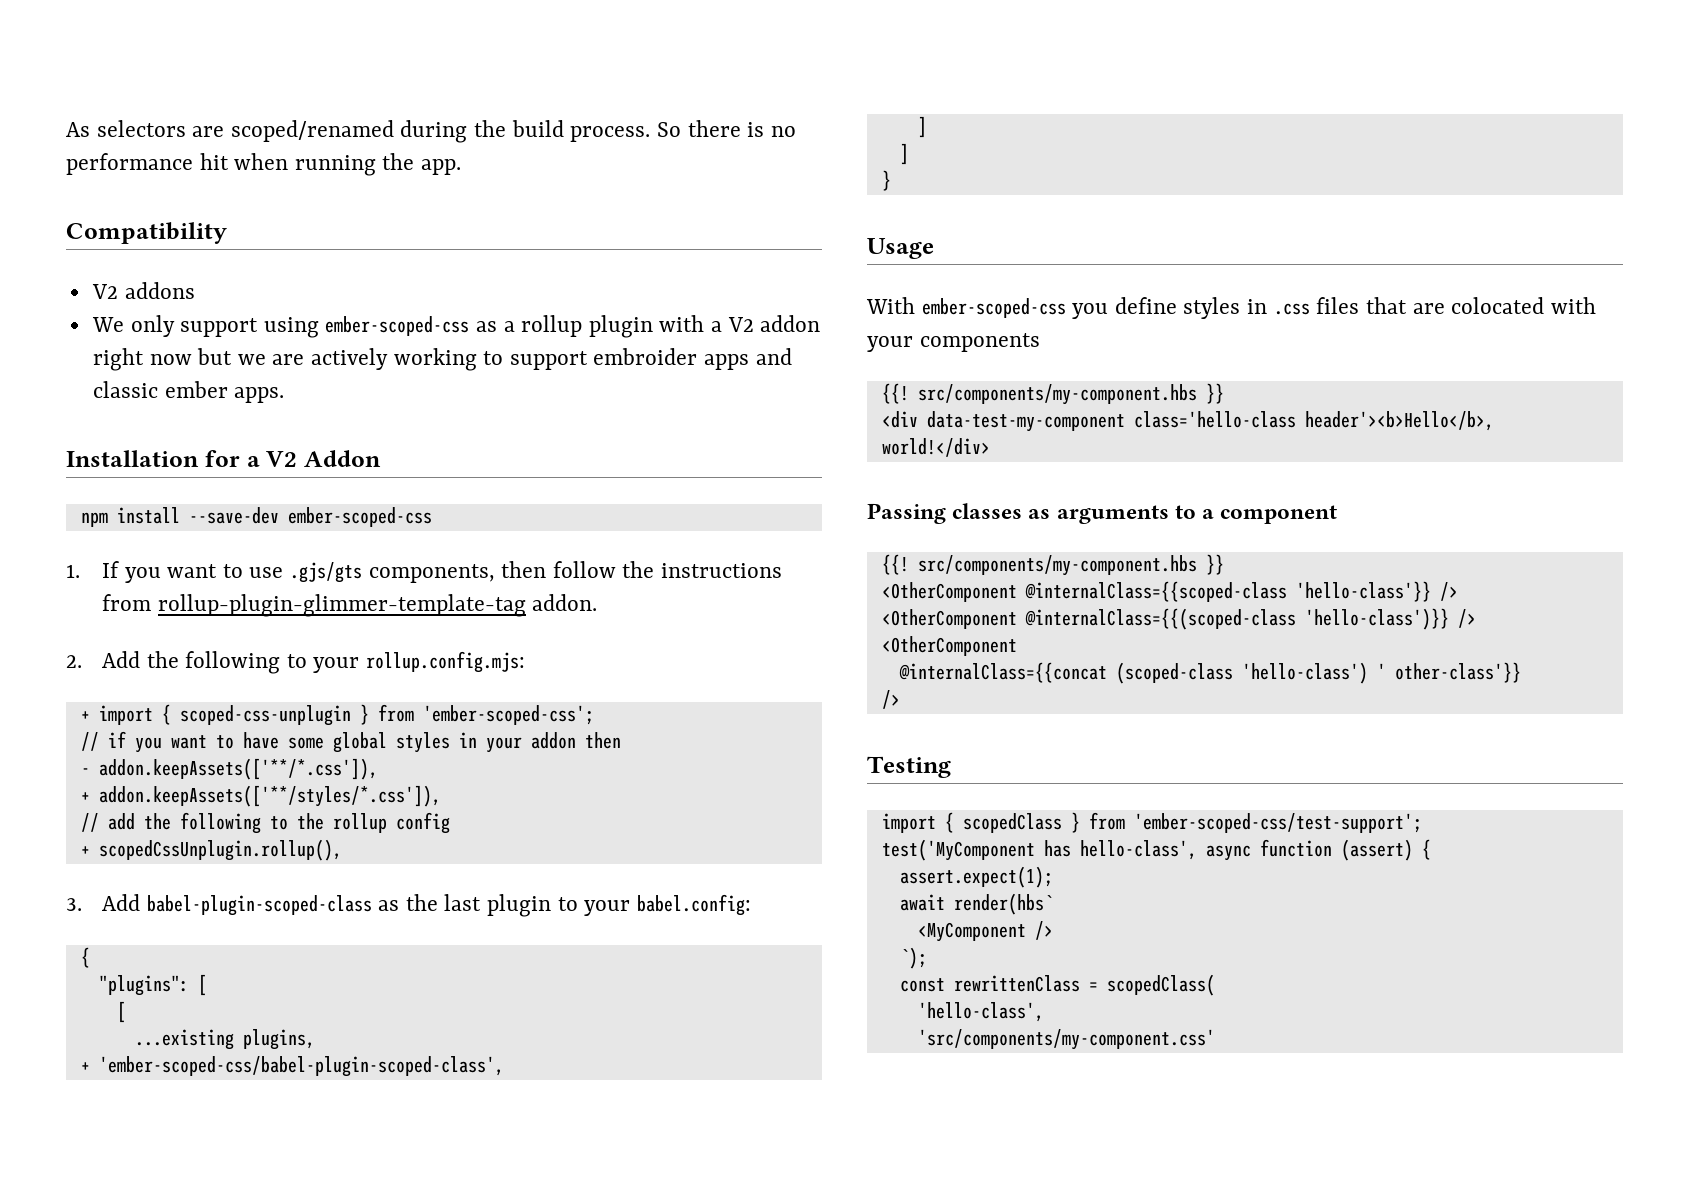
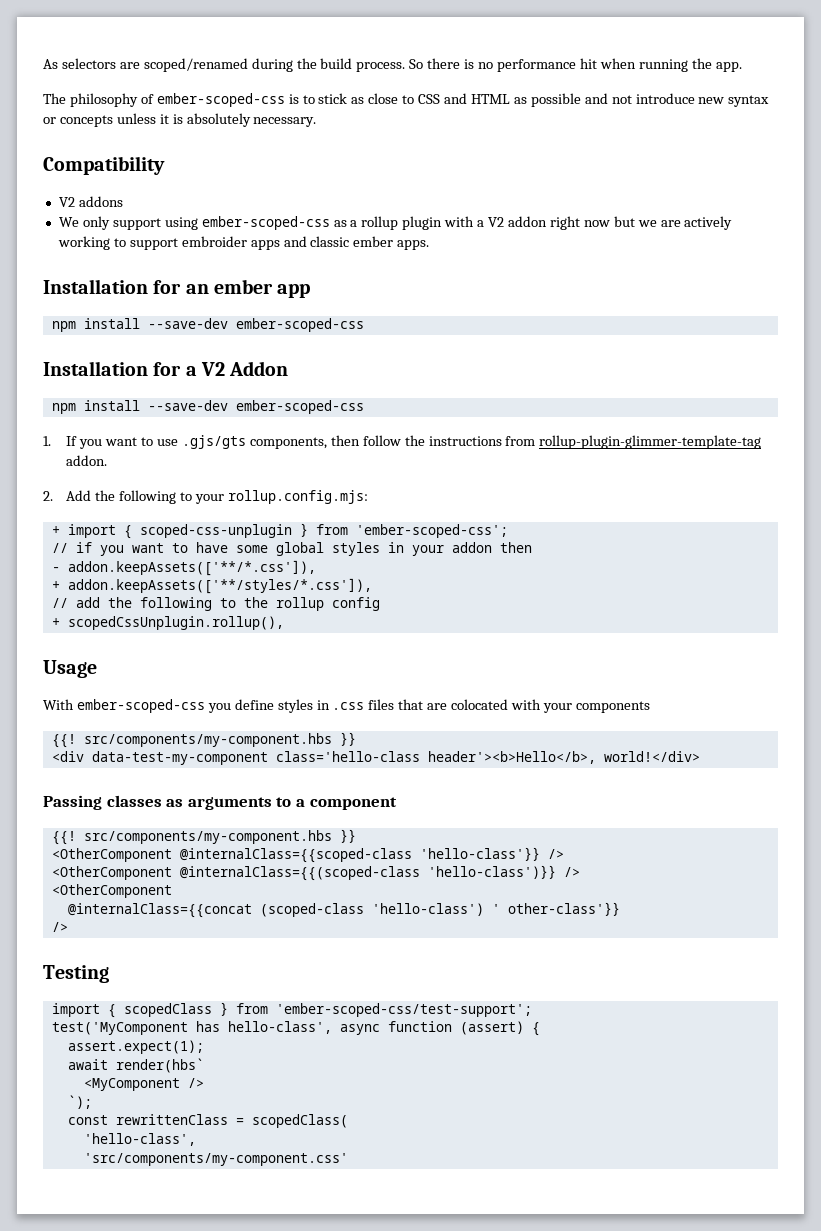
+ The philosophy of ember-scoped-css is to stick as close to CSS and HTML as possible and not introduce new syntax or concepts unless it is absolutely necessary.
+ Installation for an ember app
+ npm install --save-dev ember-scoped-css
- 3. Add babel-plugin-scoped-class as the last plugin to your babel.config:
- {
- "plugins": [
- [
- ...existing plugins,
- + 'ember-scoped-css/babel-plugin-scoped-class',
- ]
- ]
- }

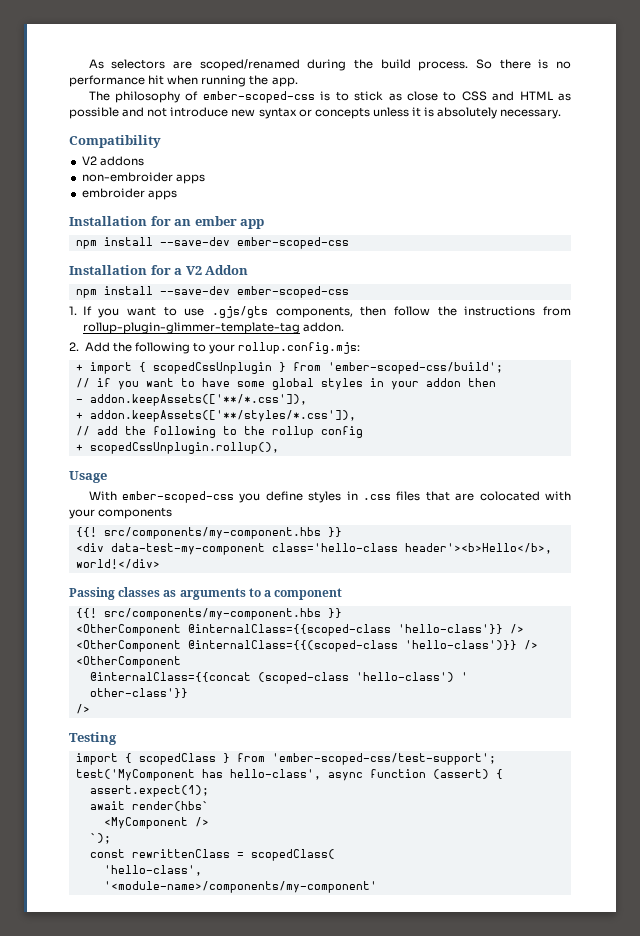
- We only support using ember-scoped-css as a rollup plugin with a V2 addon right now but we are actively working to support embroider apps and classic ember apps.
+ non-embroider apps
+ embroider apps
- + import { scoped-css-unplugin } from 'ember-scoped-css';
+ + import { scopedCssUnplugin } from 'ember-scoped-css/build';
- 'src/components/my-component.css'
+ '<module-name>/components/my-component'

